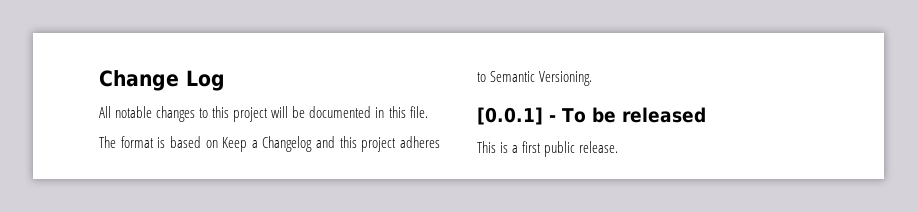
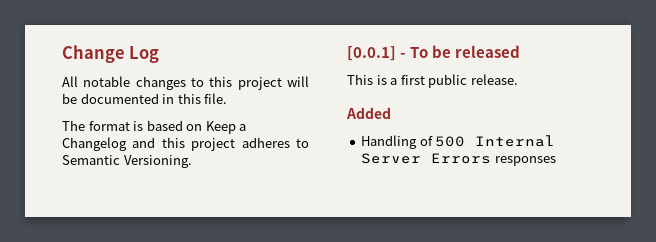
+ Added
+ Handling of 500 Internal Server Errors responses

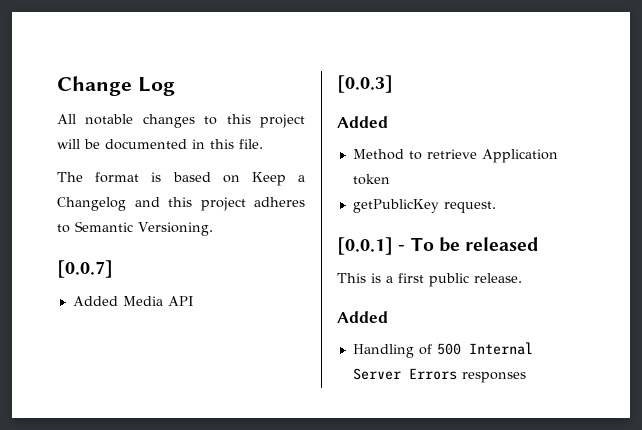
+ [0.0.7]
+ Added Media API
+ [0.0.3]
+ Added
+ Method to retrieve Application token
+ getPublicKey request.

